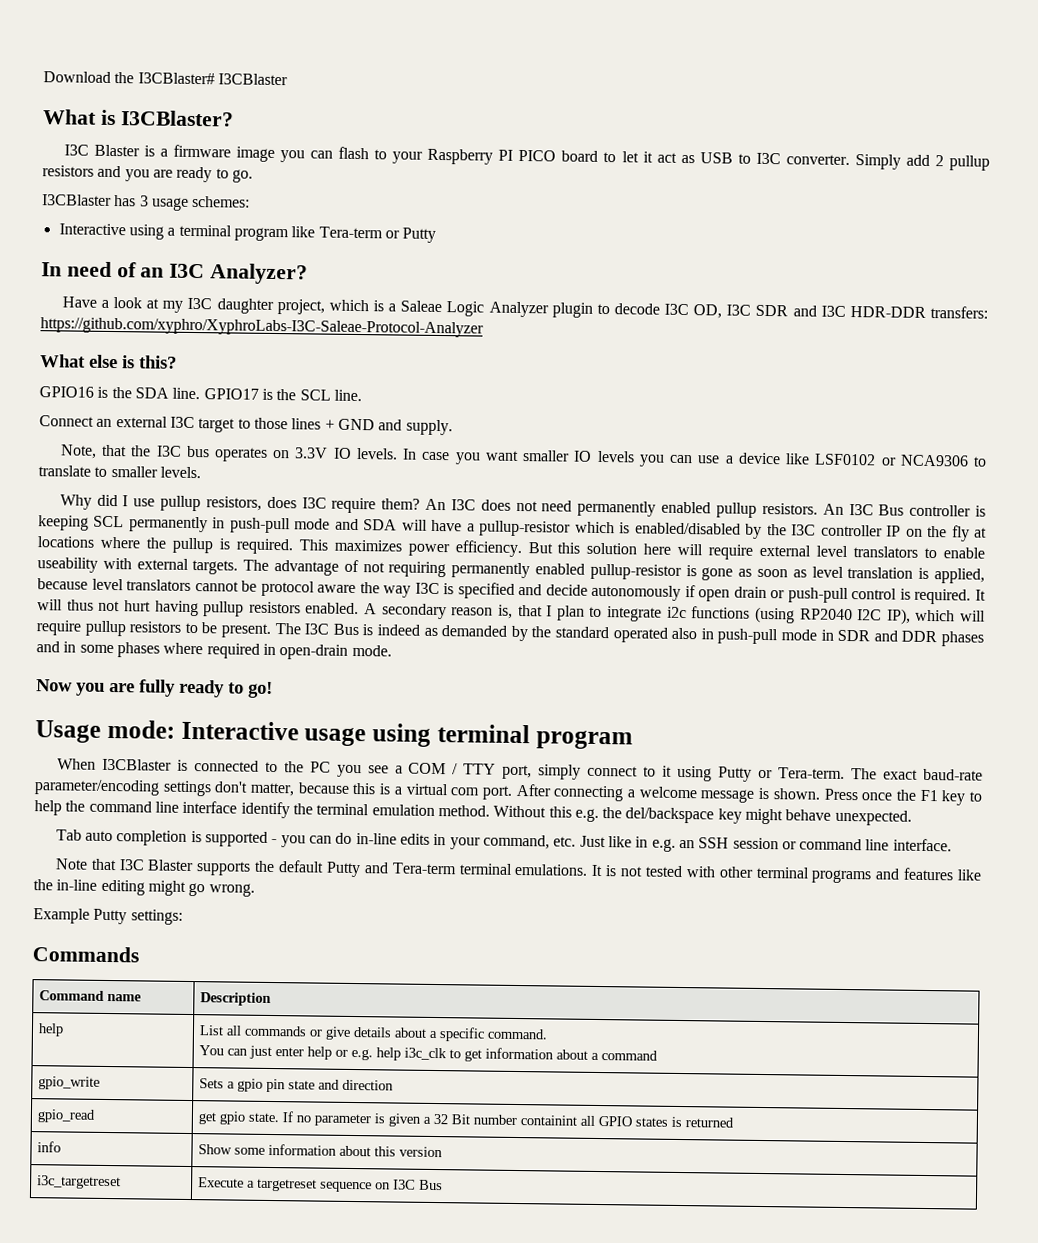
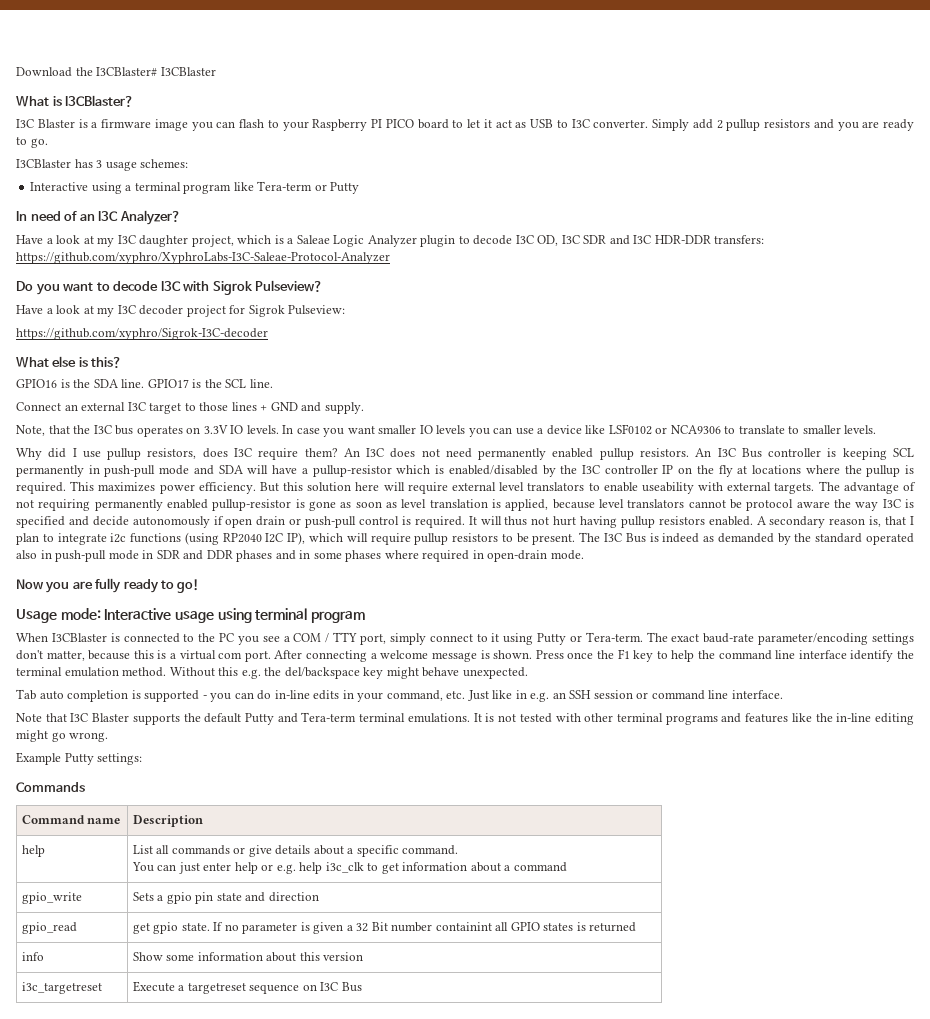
+ Do you want to decode I3C with Sigrok Pulseview?
+ Have a look at my I3C decoder project for Sigrok Pulseview:
+ https://github.com/xyphro/Sigrok-I3C-decoder

